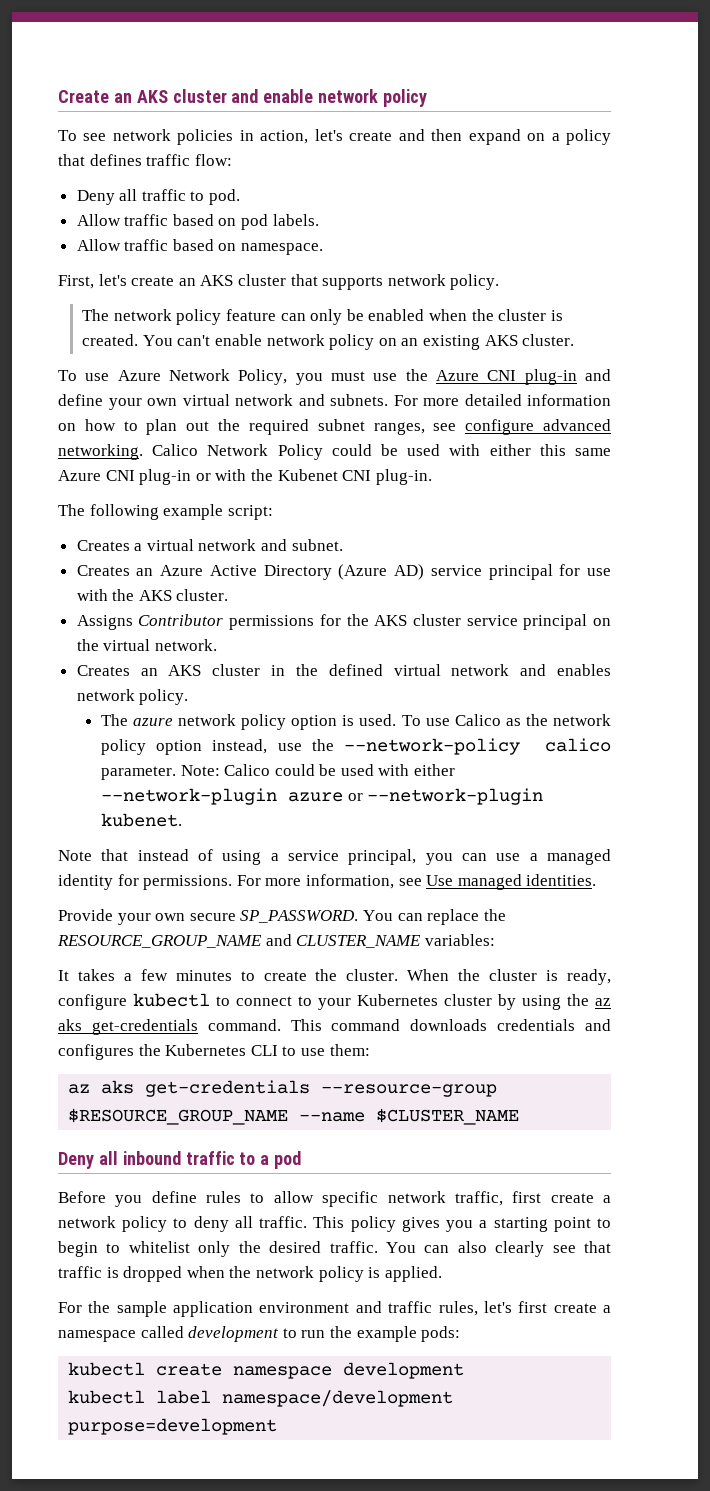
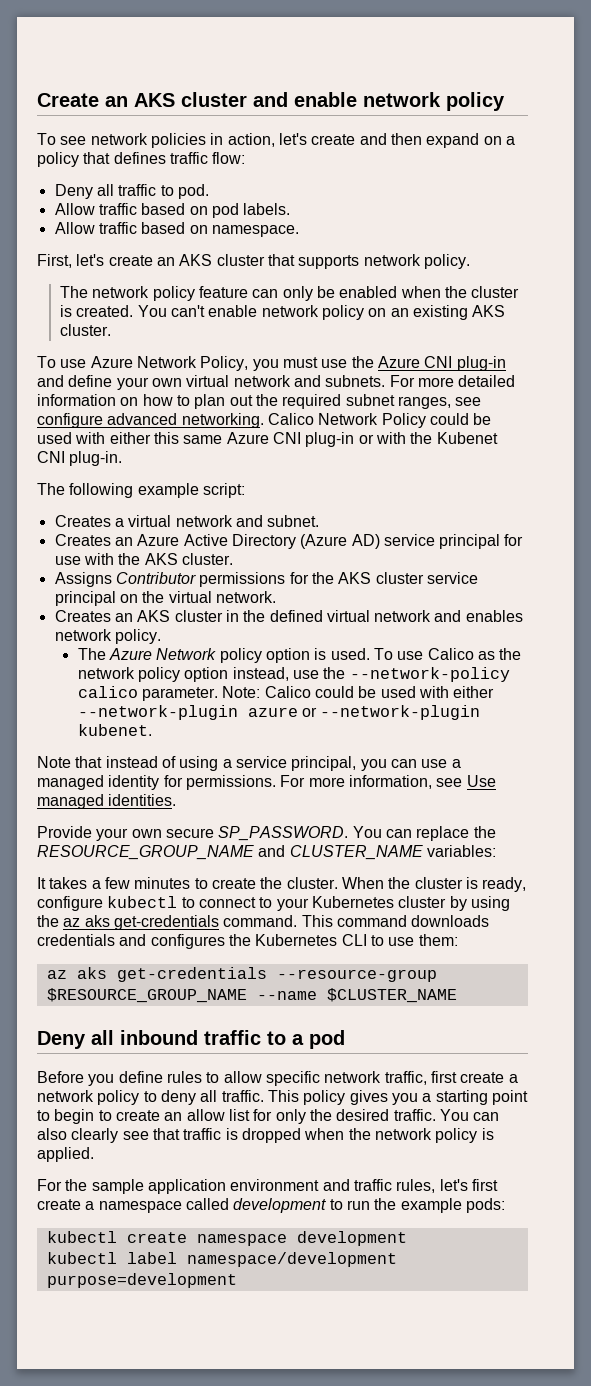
- The azure network policy option is used.
+ The Azure Network policy option is used.
- This policy gives you a starting point to begin to whitelist only the desired traffic.
+ This policy gives you a starting point to begin to create an allow list for only the desired traffic.

